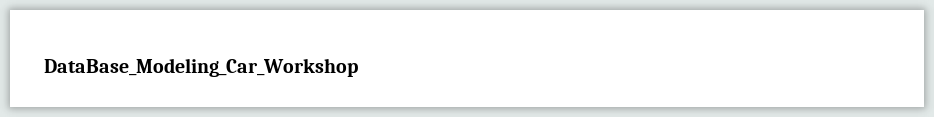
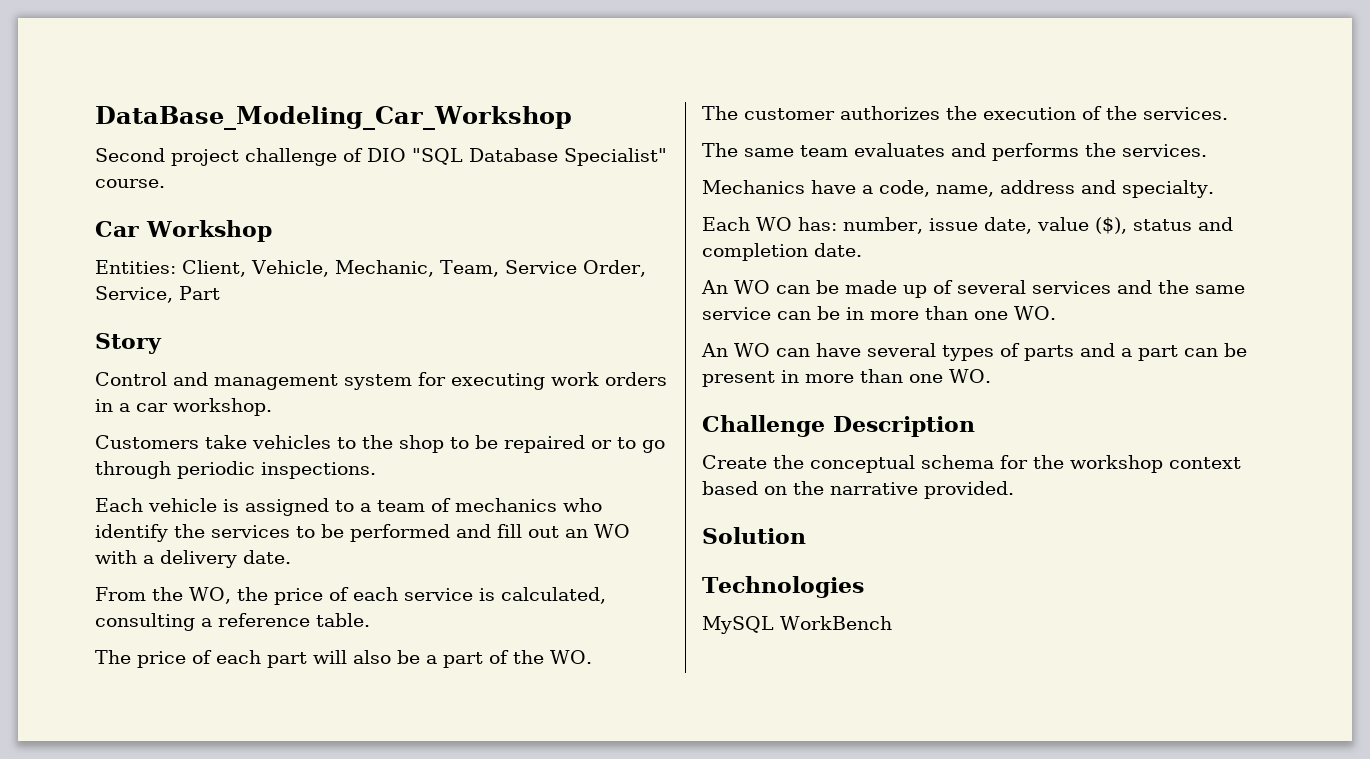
+ Second project challenge of DIO "SQL Database Specialist" course.
+ Car Workshop
+ Entities: Client, Vehicle, Mechanic, Team, Service Order, Service, Part
+ Story
+ Control and management system for executing work orders in a car workshop.
+ Customers take vehicles to the shop to be repaired or to go through periodic inspections.
+ Each vehicle is assigned to a team of mechanics who identify the services to be performed and fill out an WO with a delivery date.
+ From the WO, the price of each service is calculated, consulting a reference table.
+ The price of each part will also be a part of the WO.
+ The customer authorizes the execution of the services.
+ The same team evaluates and performs the services.
+ Mechanics have a code, name, address and specialty.
+ Each WO has: number, issue date, value ($), status and completion date.
+ An WO can be made up of several services and the same service can be in more than one WO.
+ An WO can have several types of parts and a part can be present in more than one WO.
+ Challenge Description
+ Create the conceptual schema for the workshop context based on the narrative provided.
+ Solution
+ Technologies
+ MySQL WorkBench

